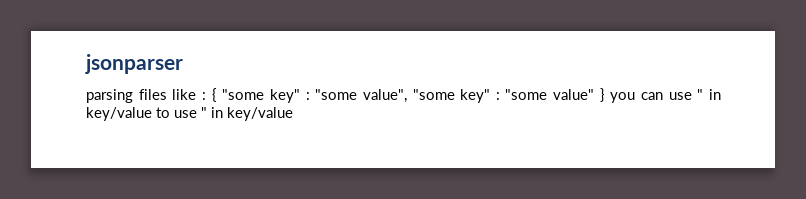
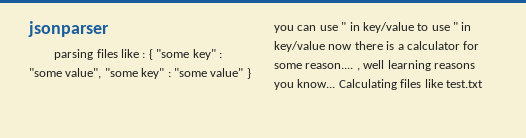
- parsing files like : { "some key" : "some value", "some key" : "some value" } you can use " in key/value to use " in key/value
+ parsing files like : { "some key" : "some value", "some key" : "some value" } you can use " in key/value to use " in key/value now there is a calculator for some reason.... , well learning reasons you know... Calculating files like test.txt

